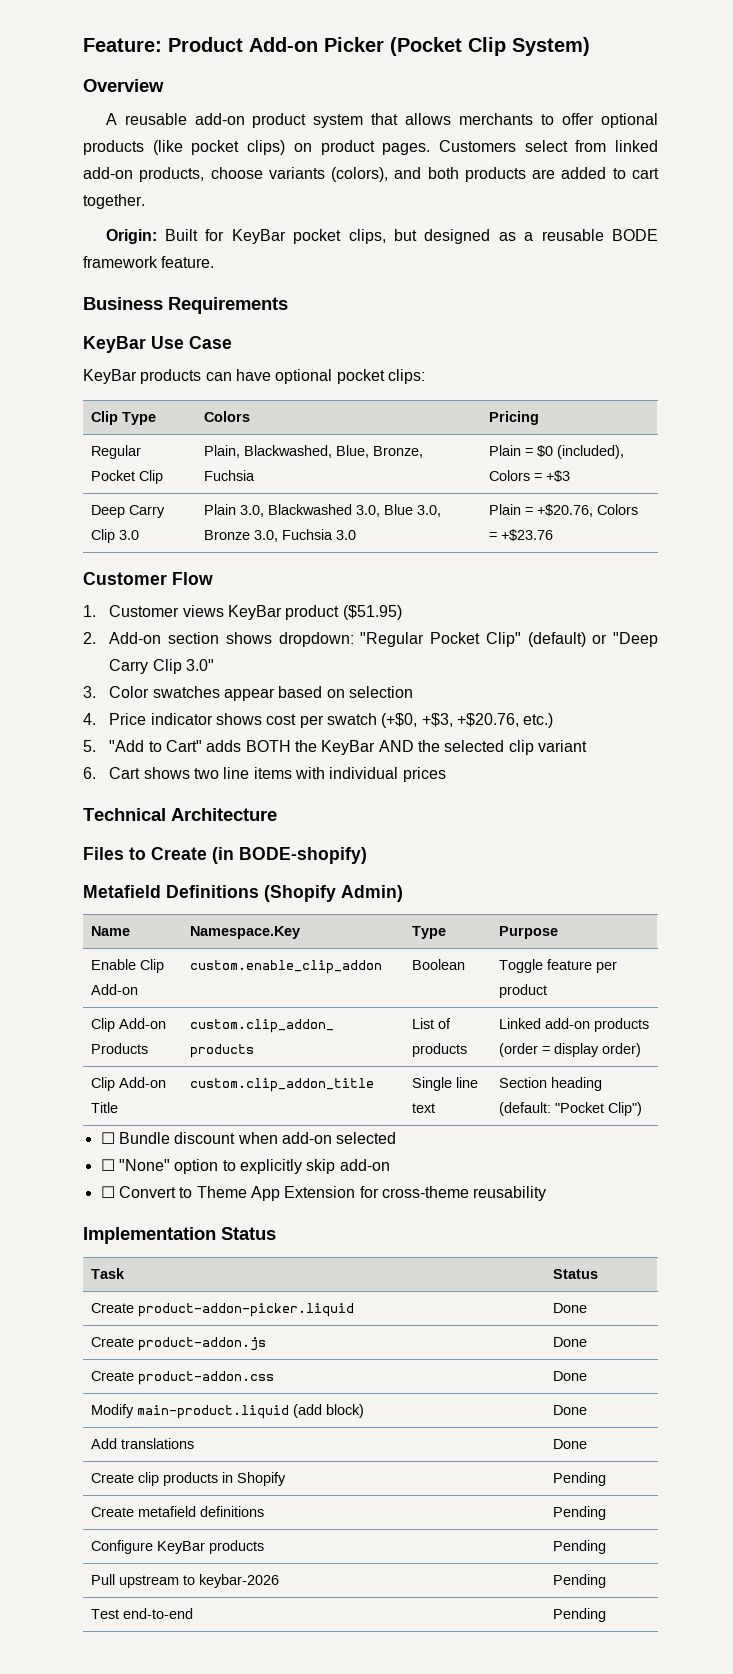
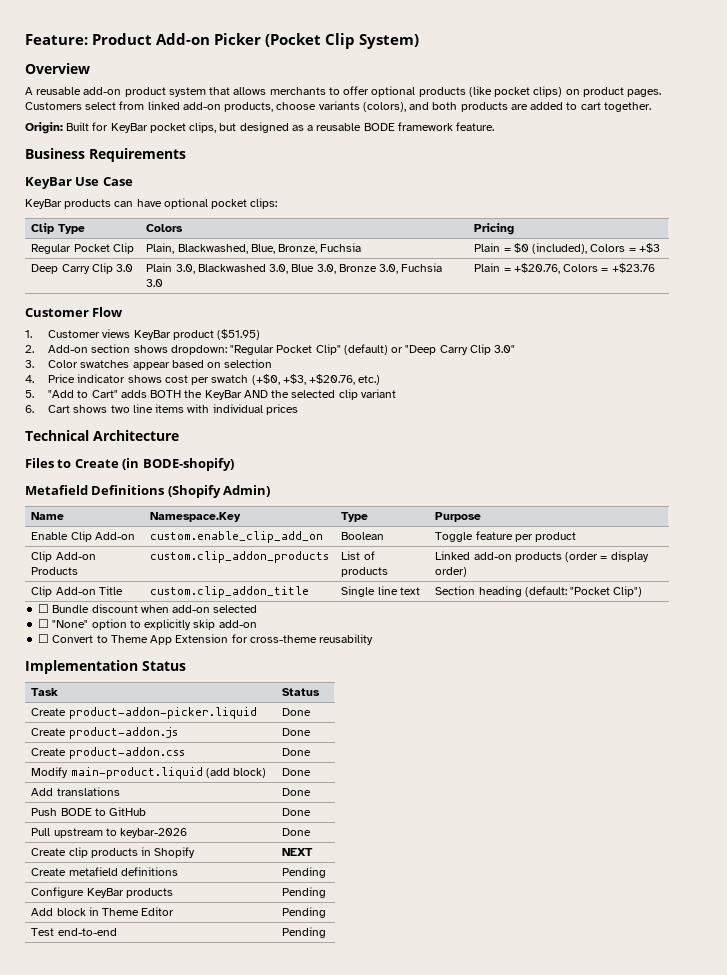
- Enable Clip Add-on | custom.enable_clip_addon | Boolean | Toggle feature per product
+ Enable Clip Add-on | custom.enable_clip_add_on | Boolean | Toggle feature per product
+ Push BODE to GitHub | Done
+ Pull upstream to keybar-2026 | Done
- Create clip products in Shopify | Pending
+ Create clip products in Shopify | NEXT
- Pull upstream to keybar-2026 | Pending
+ Add block in Theme Editor | Pending

